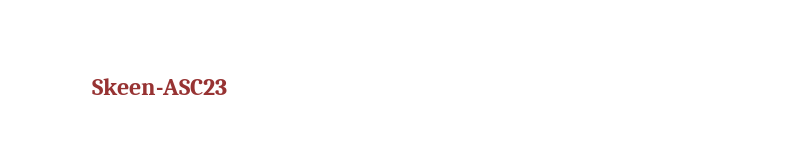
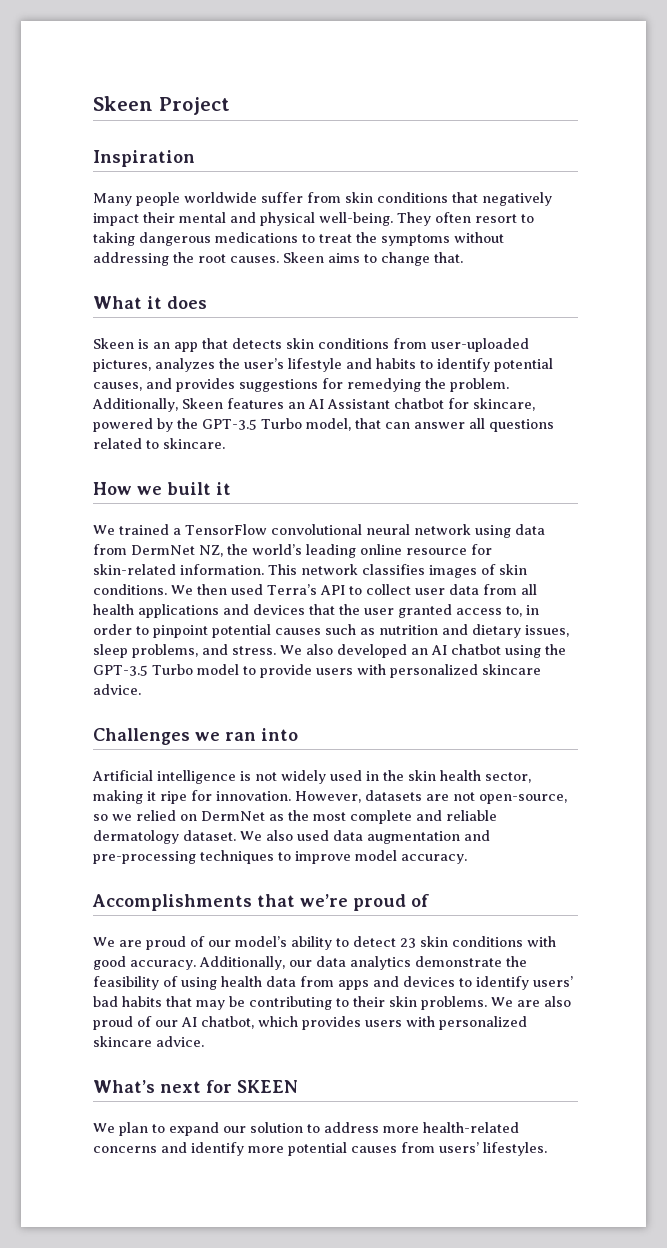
- Skeen-ASC23
+ Skeen Project
+ Inspiration
+ Many people worldwide suffer from skin conditions that negatively impact their mental and physical well-being. They often resort to taking dangerous medications to treat the symptoms without addressing the root causes. Skeen aims to change that.
+ What it does
+ Skeen is an app that detects skin conditions from user-uploaded pictures, analyzes the user’s lifestyle and habits to identify potential causes, and provides suggestions for remedying the problem. Additionally, Skeen features an AI Assistant chatbot for skincare, powered by the GPT-3.5 Turbo model, that can answer all questions related to skincare.
+ How we built it
+ We trained a TensorFlow convolutional neural network using data from DermNet NZ, the world’s leading online resource for skin-related information. This network classifies images of skin conditions. We then used Terra’s API to collect user data from all health applications and devices that the user granted access to, in order to pinpoint potential causes such as nutrition and dietary issues, sleep problems, and stress. We also developed an AI chatbot using the GPT-3.5 Turbo model to provide users with personalized skincare advice.
+ Challenges we ran into
+ Artificial intelligence is not widely used in the skin health sector, making it ripe for innovation. However, datasets are not open-source, so we relied on DermNet as the most complete and reliable dermatology dataset. We also used data augmentation and pre-processing techniques to improve model accuracy.
+ Accomplishments that we’re proud of
+ We are proud of our model’s ability to detect 23 skin conditions with good accuracy. Additionally, our data analytics demonstrate the feasibility of using health data from apps and devices to identify users’ bad habits that may be contributing to their skin problems. We are also proud of our AI chatbot, which provides users with personalized skincare advice.
+ What’s next for SKEEN
+ We plan to expand our solution to address more health-related concerns and identify more potential causes from users’ lifestyles.

